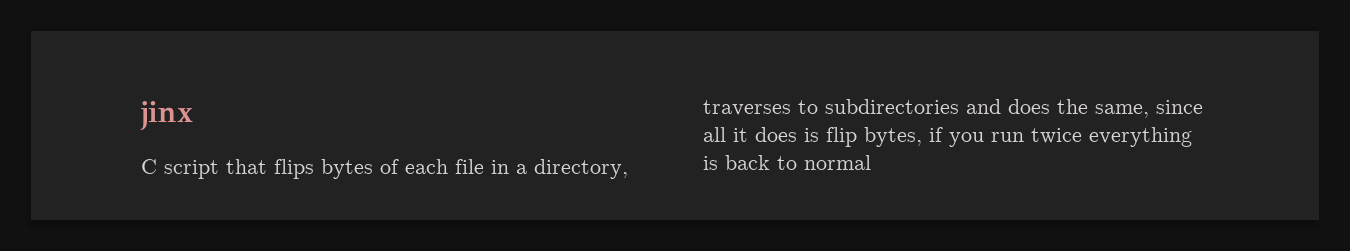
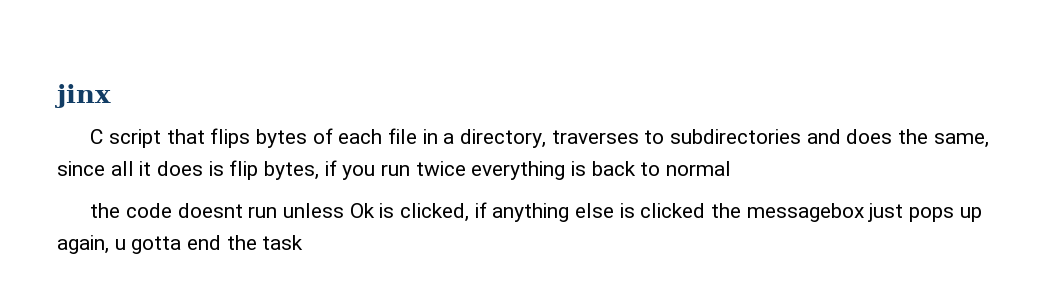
+ the code doesnt run unless Ok is clicked, if anything else is clicked the messagebox just pops up again, u gotta end the task

